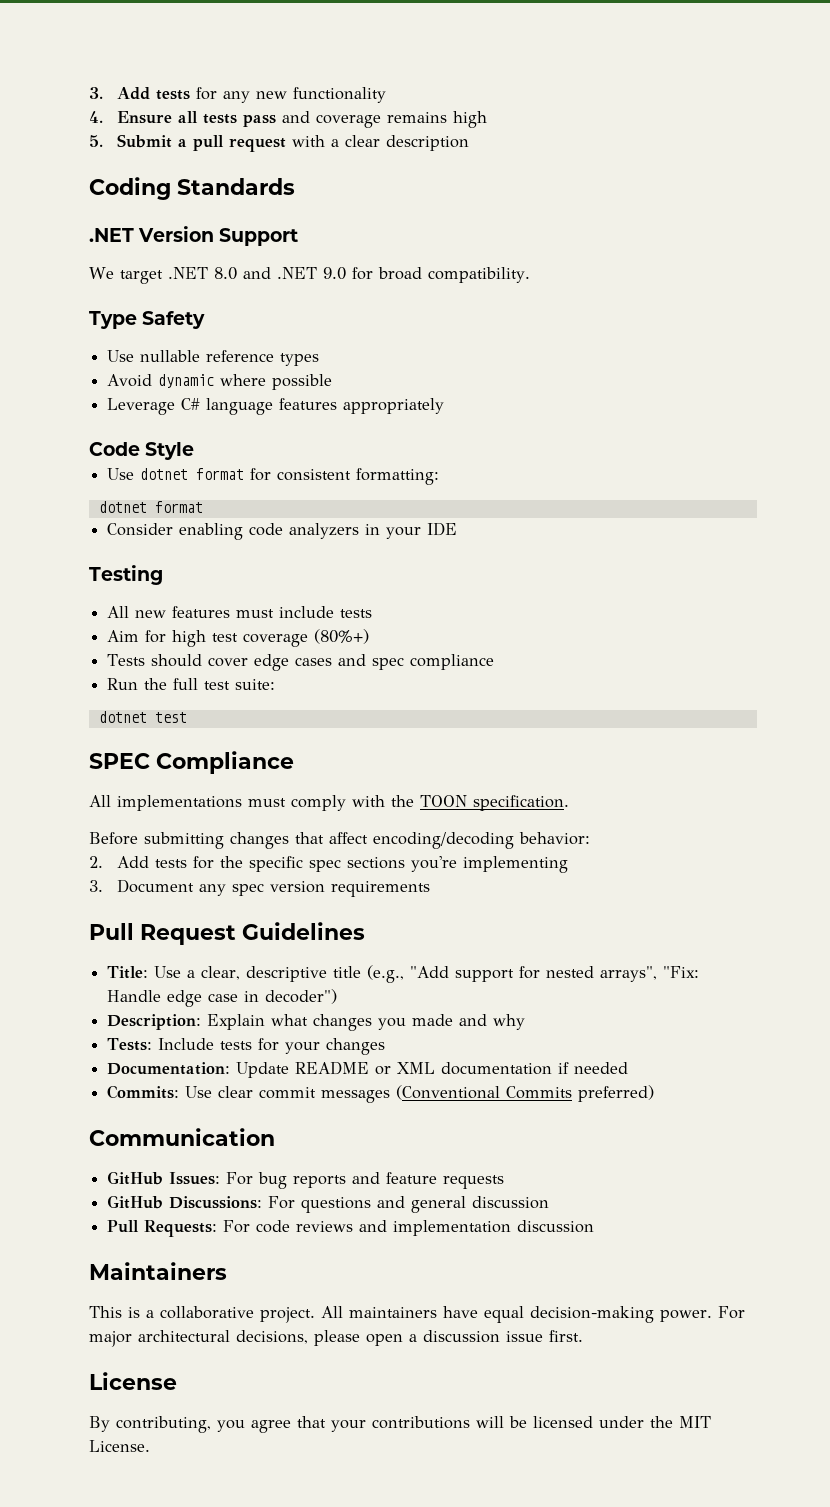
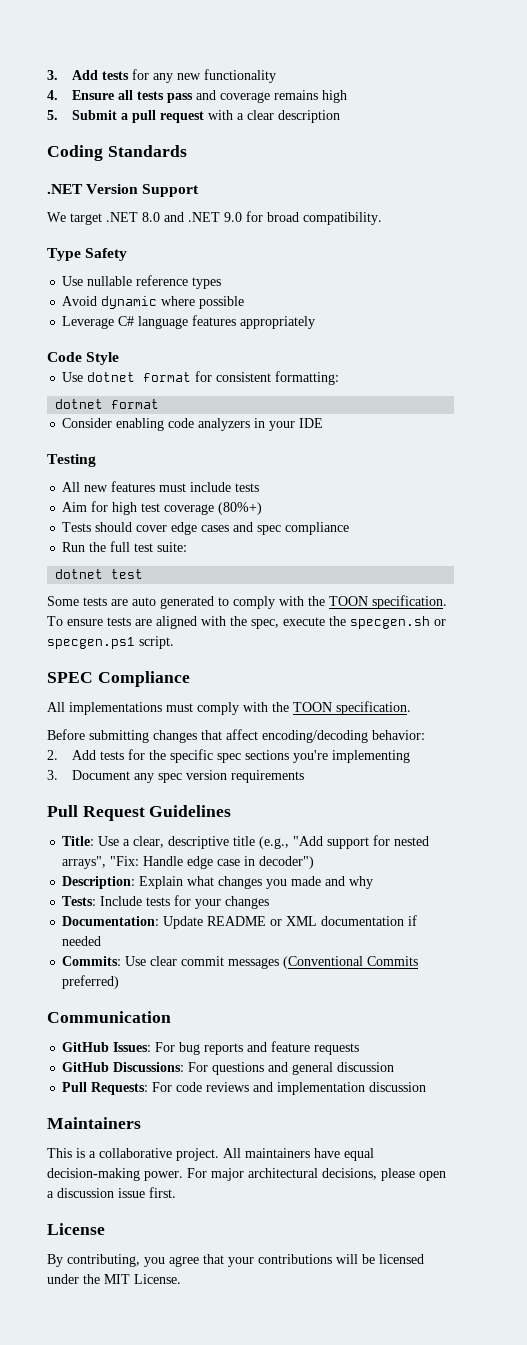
+ Some tests are auto generated to comply with the TOON specification. To ensure tests are aligned with the spec, execute the specgen.sh or specgen.ps1 script.

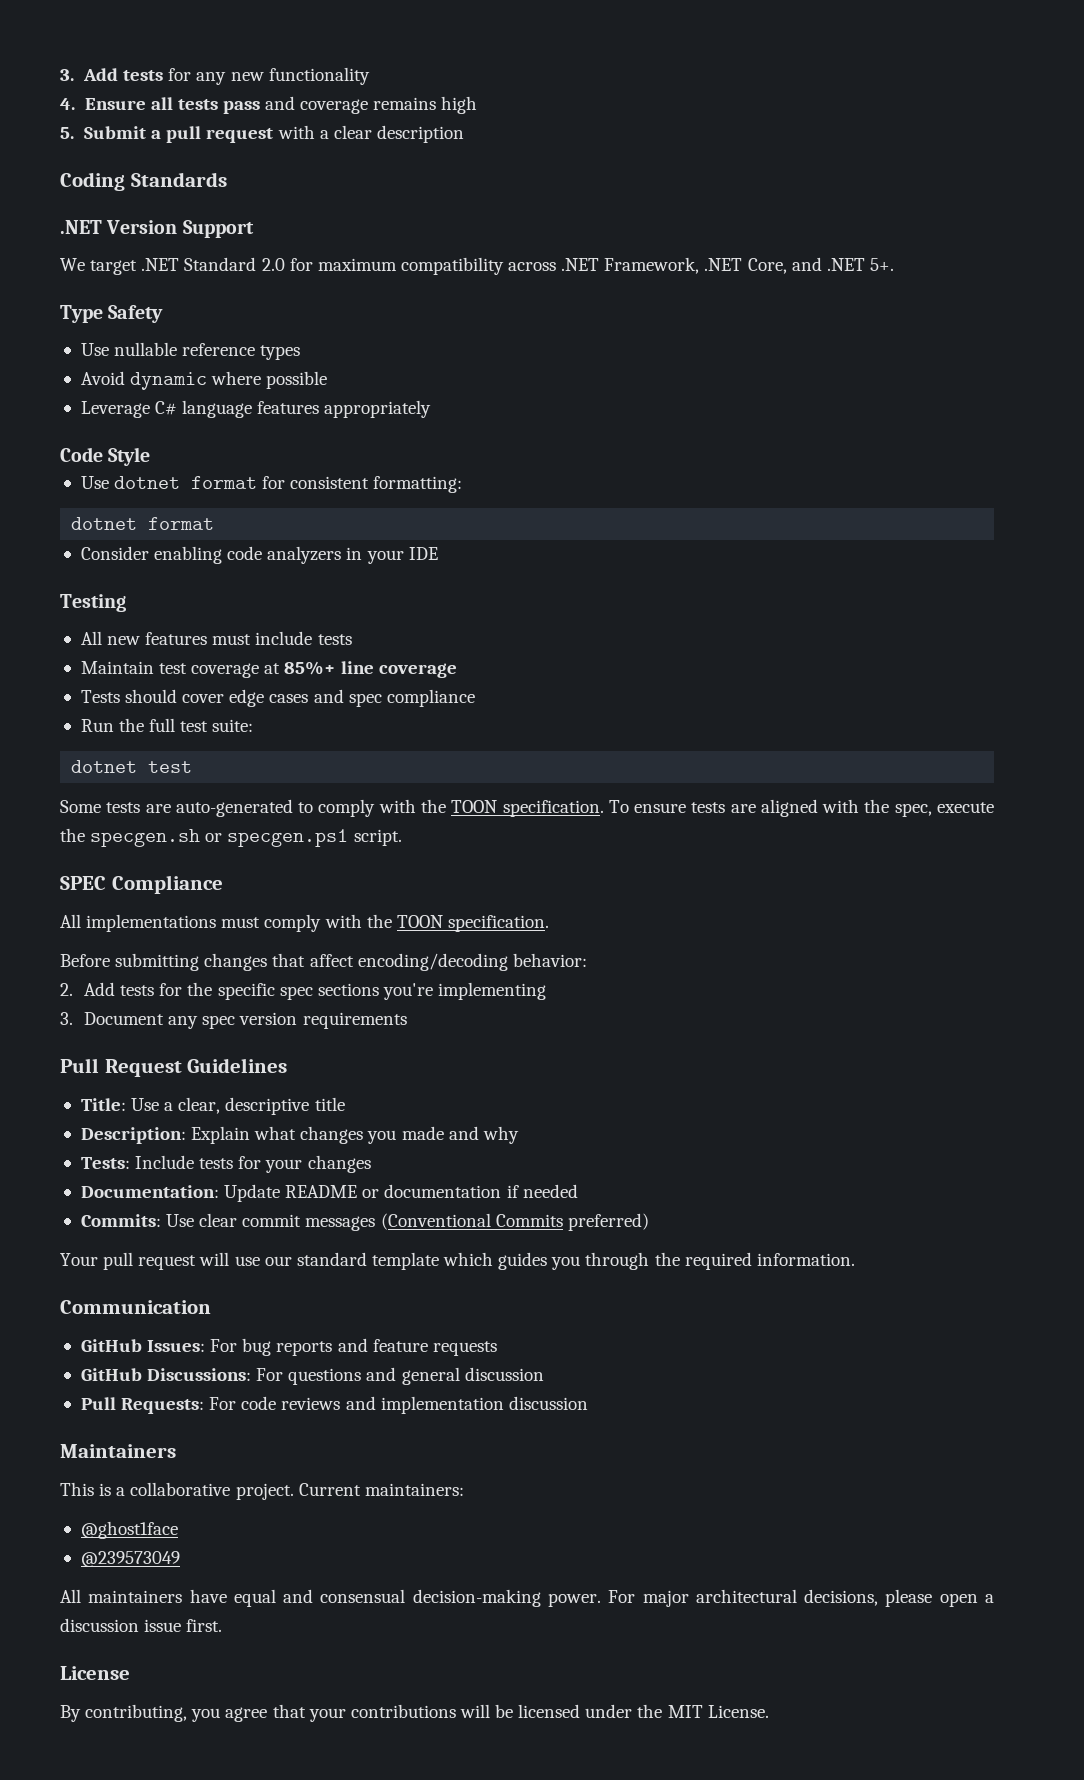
- We target .NET 8.0 and .NET 9.0 for broad compatibility.
+ We target .NET Standard 2.0 for maximum compatibility across .NET Framework, .NET Core, and .NET 5+.
- Aim for high test coverage (80%+)
+ Maintain test coverage at 85%+ line coverage
- Some tests are auto generated to comply with the TOON specification.
+ Some tests are auto-generated to comply with the TOON specification.
- Title: Use a clear, descriptive title (e.g., "Add support for nested arrays", "Fix: Handle edge case in decoder")
+ Title: Use a clear, descriptive title
- Documentation: Update README or XML documentation if needed
+ Documentation: Update README or documentation if needed
+ Your pull request will use our standard template which guides you through the required information.
- This is a collaborative project. All maintainers have equal decision-making power.
+ This is a collaborative project. Current maintainers:
+ @ghost1face
+ @239573049
+ All maintainers have equal and consensual decision-making power.

